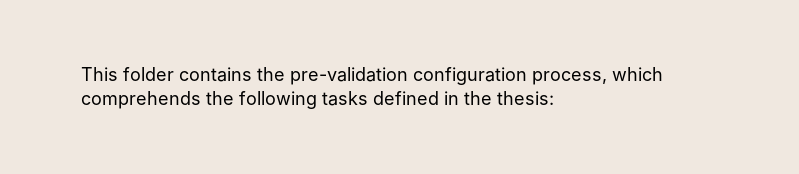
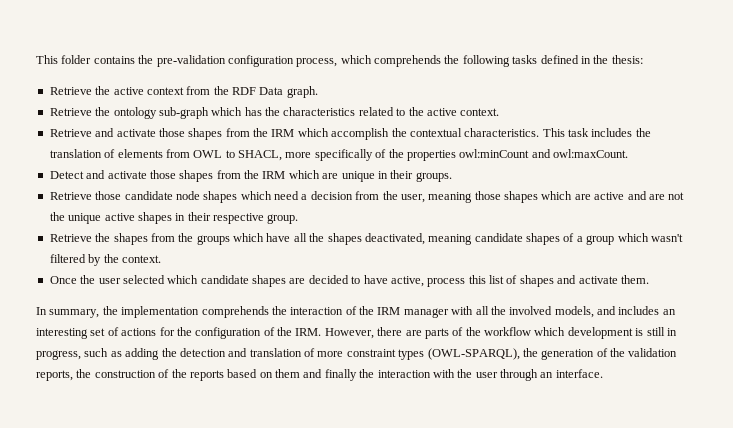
+ Retrieve the active context from the RDF Data graph.
+ Retrieve the ontology sub-graph which has the characteristics related to the active context.
+ Retrieve and activate those shapes from the IRM which accomplish the contextual characteristics. This task includes the translation of elements from OWL to SHACL, more specifically of the properties owl:minCount and owl:maxCount.
+ Detect and activate those shapes from the IRM which are unique in their groups.
+ Retrieve those candidate node shapes which need a decision from the user, meaning those shapes which are active and are not the unique active shapes in their respective group.
+ Retrieve the shapes from the groups which have all the shapes deactivated, meaning candidate shapes of a group which wasn't filtered by the context.
+ Once the user selected which candidate shapes are decided to have active, process this list of shapes and activate them.
+ In summary, the implementation comprehends the interaction of the IRM manager with all the involved models, and includes an interesting set of actions for the configuration of the IRM. However, there are parts of the workflow which development is still in progress, such as adding the detection and translation of more constraint types (OWL-SPARQL), the generation of the validation reports, the construction of the reports based on them and finally the interaction with the user through an interface.

